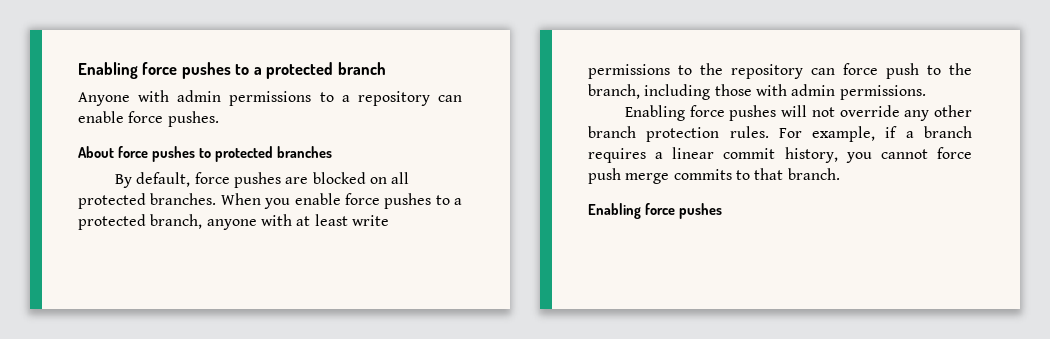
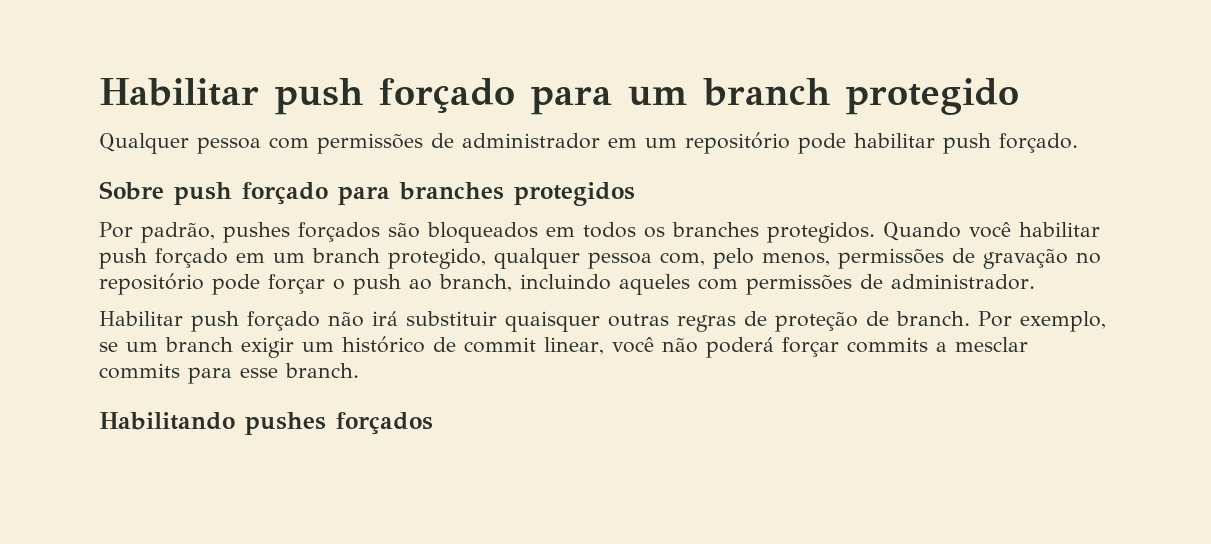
- Enabling force pushes to a protected branch
- Anyone with admin permissions to a repository can enable force pushes.
- About force pushes to protected branches
- By default, force pushes are blocked on all protected branches. When you enable force pushes to a protected branch, anyone with at least write permissions to the repository can force push to the branch, including those with admin permissions.
- Enabling force pushes will not override any other branch protection rules. For example, if a branch requires a linear commit history, you cannot force push merge commits to that branch.
- Enabling force pushes
+ Habilitar push forçado para um branch protegido
+ Qualquer pessoa com permissões de administrador em um repositório pode habilitar push forçado.
+ Sobre push forçado para branches protegidos
+ Por padrão, pushes forçados são bloqueados em todos os branches protegidos. Quando você habilitar push forçado em um branch protegido, qualquer pessoa com, pelo menos, permissões de gravação no repositório pode forçar o push ao branch, incluindo aqueles com permissões de administrador.
+ Habilitar push forçado não irá substituir quaisquer outras regras de proteção de branch. Por exemplo, se um branch exigir um histórico de commit linear, você não poderá forçar commits a mesclar commits para esse branch.
+ Habilitando pushes forçados

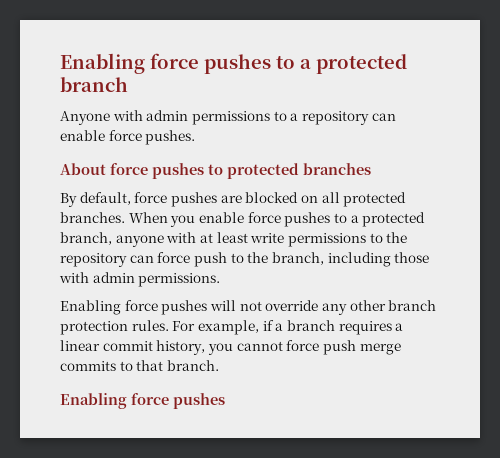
- Habilitar push forçado para um branch protegido
- Qualquer pessoa com permissões de administrador em um repositório pode habilitar push forçado.
- Sobre push forçado para branches protegidos
- Por padrão, pushes forçados são bloqueados em todos os branches protegidos. Quando você habilitar push forçado em um branch protegido, qualquer pessoa com, pelo menos, permissões de gravação no repositório pode forçar o push ao branch, incluindo aqueles com permissões de administrador.
- Habilitar push forçado não irá substituir quaisquer outras regras de proteção de branch. Por exemplo, se um branch exigir um histórico de commit linear, você não poderá forçar commits a mesclar commits para esse branch.
- Habilitando pushes forçados
+ Enabling force pushes to a protected branch
+ Anyone with admin permissions to a repository can enable force pushes.
+ About force pushes to protected branches
+ By default, force pushes are blocked on all protected branches. When you enable force pushes to a protected branch, anyone with at least write permissions to the repository can force push to the branch, including those with admin permissions.
+ Enabling force pushes will not override any other branch protection rules. For example, if a branch requires a linear commit history, you cannot force push merge commits to that branch.
+ Enabling force pushes

